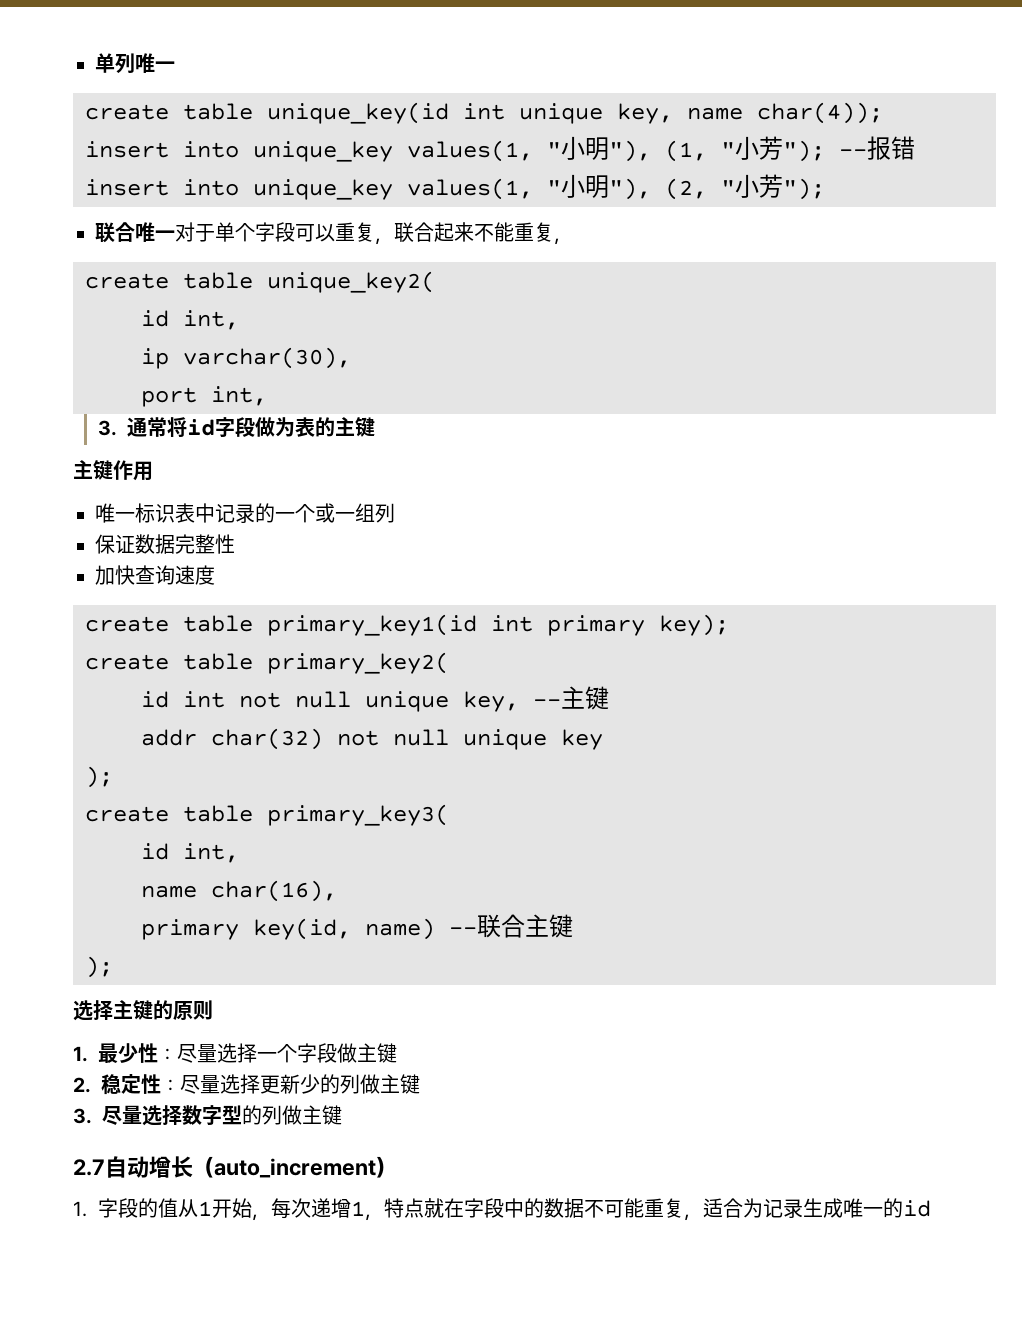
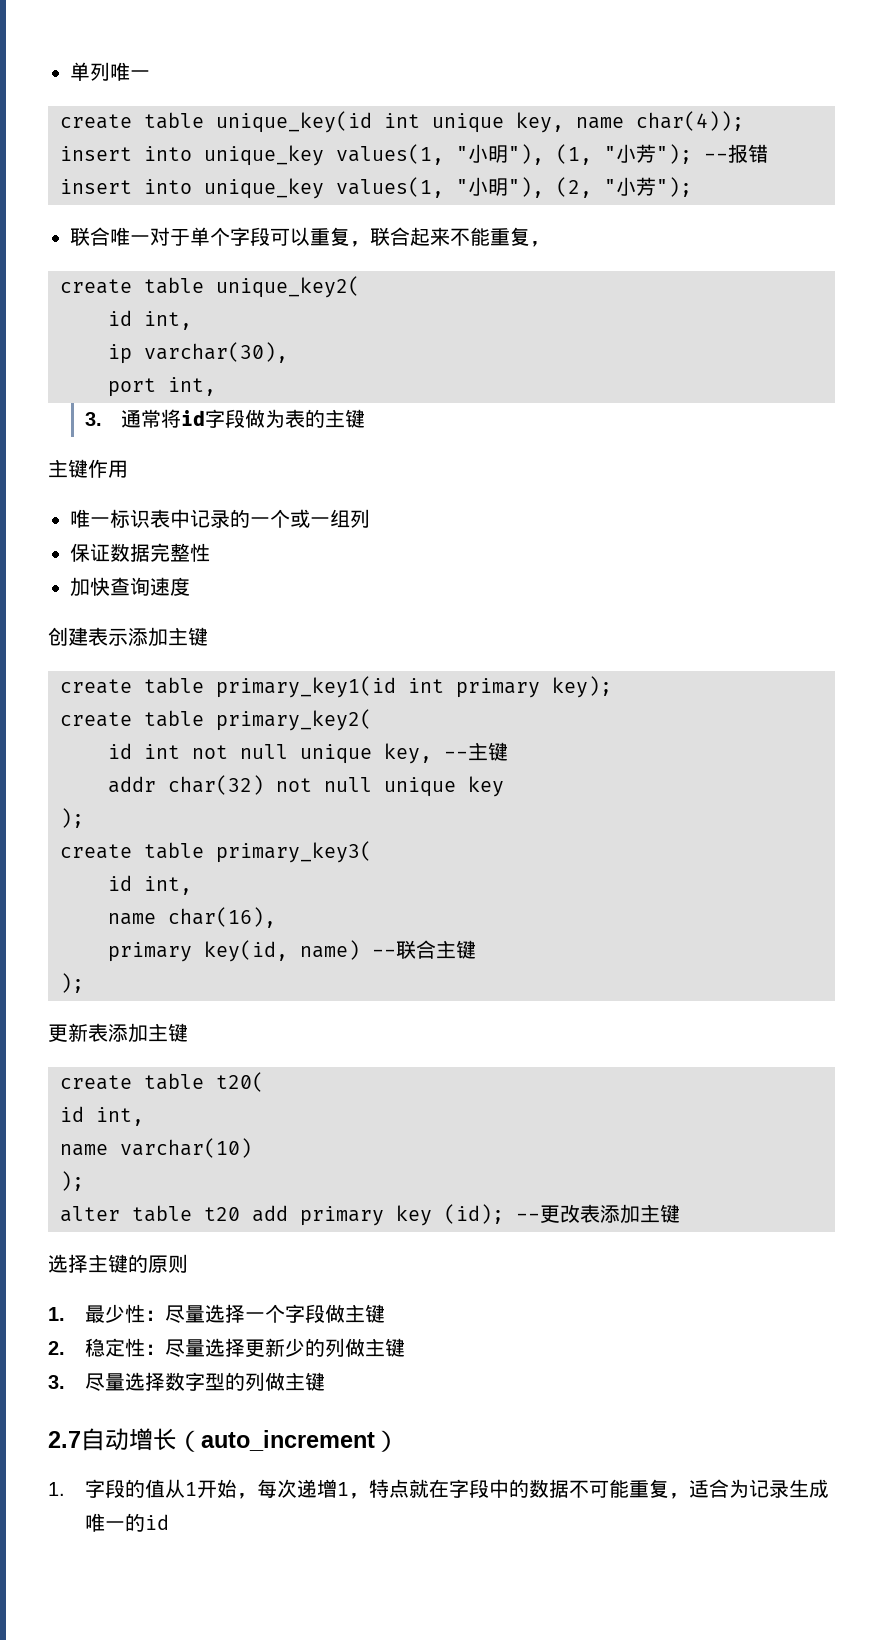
+ 创建表示添加主键
+ 更新表添加主键
+ create table t20(
+ id int,
+ name varchar(10)
+ );
+ alter table t20 add primary key (id); --更改表添加主键

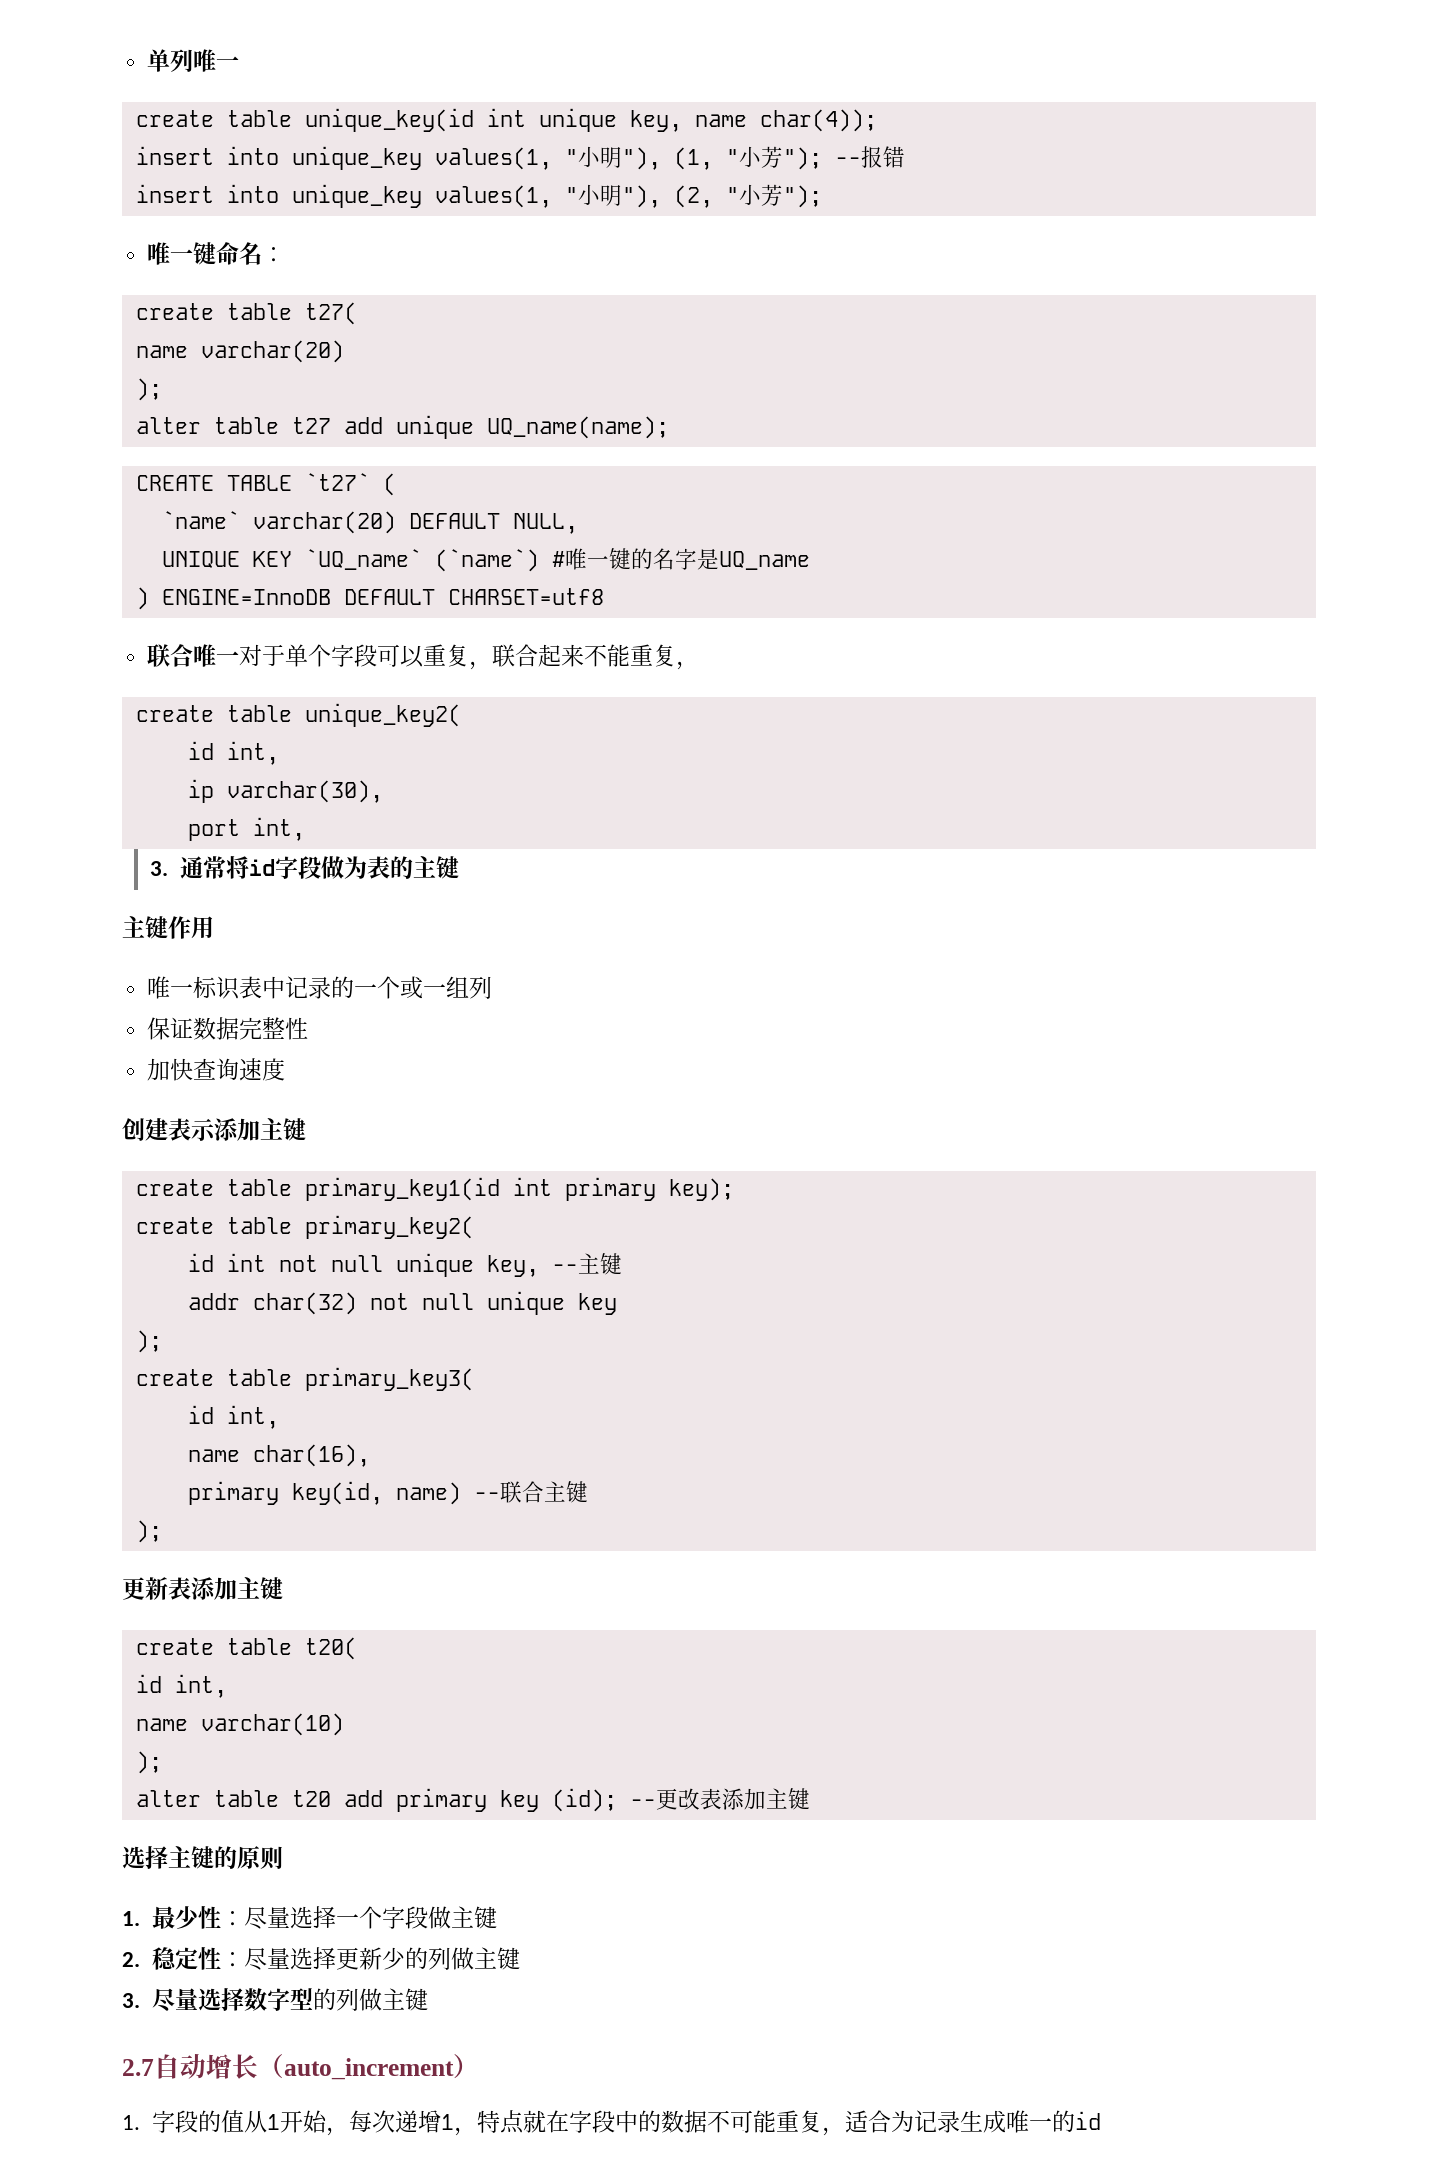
+ 唯一键命名：
+ create table t27(
+ name varchar(20)
+ );
+ alter table t27 add unique UQ_name(name);
+ CREATE TABLE `t27` (
+ `name` varchar(20) DEFAULT NULL,
+ UNIQUE KEY `UQ_name` (`name`) #唯一键的名字是UQ_name
+ ) ENGINE=InnoDB DEFAULT CHARSET=utf8

